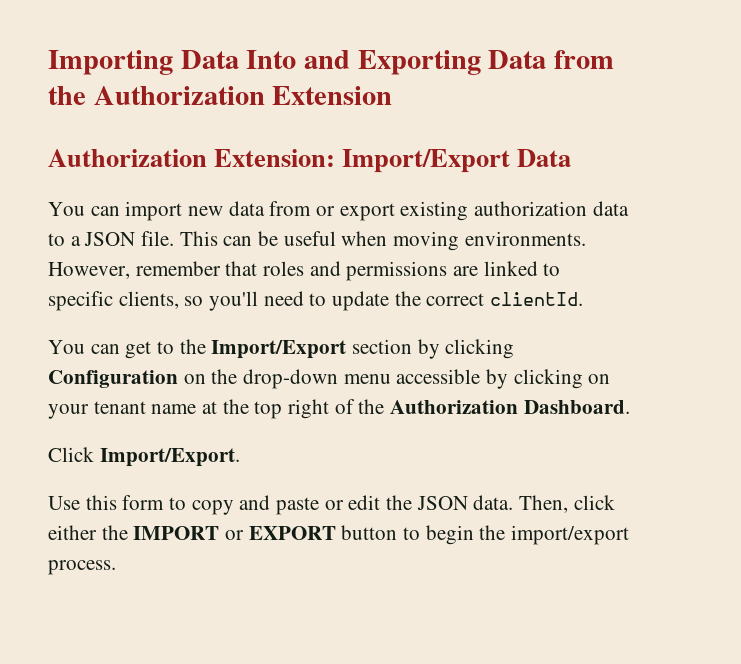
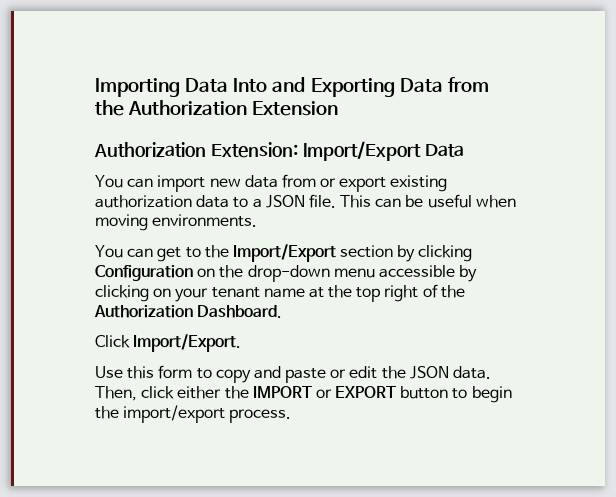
- However, remember that roles and permissions are linked to specific clients, so you'll need to update the correct clientId.

